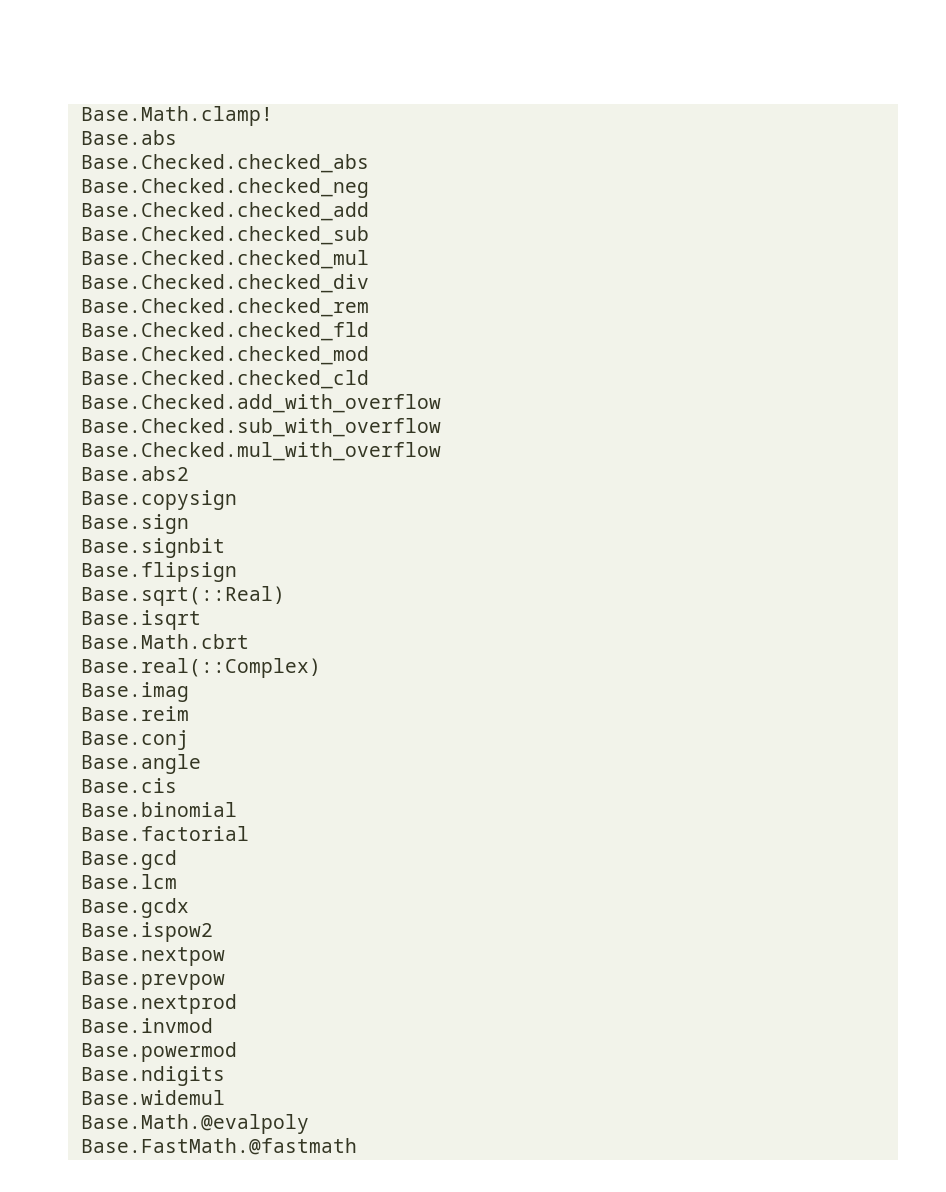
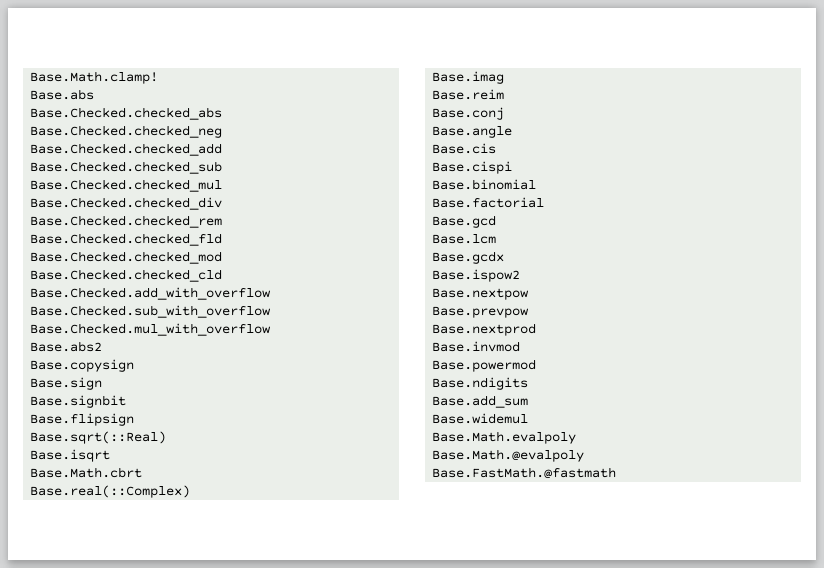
+ Base.cispi
+ Base.add_sum
+ Base.Math.evalpoly

